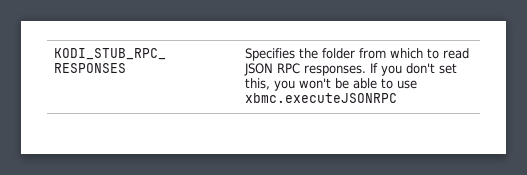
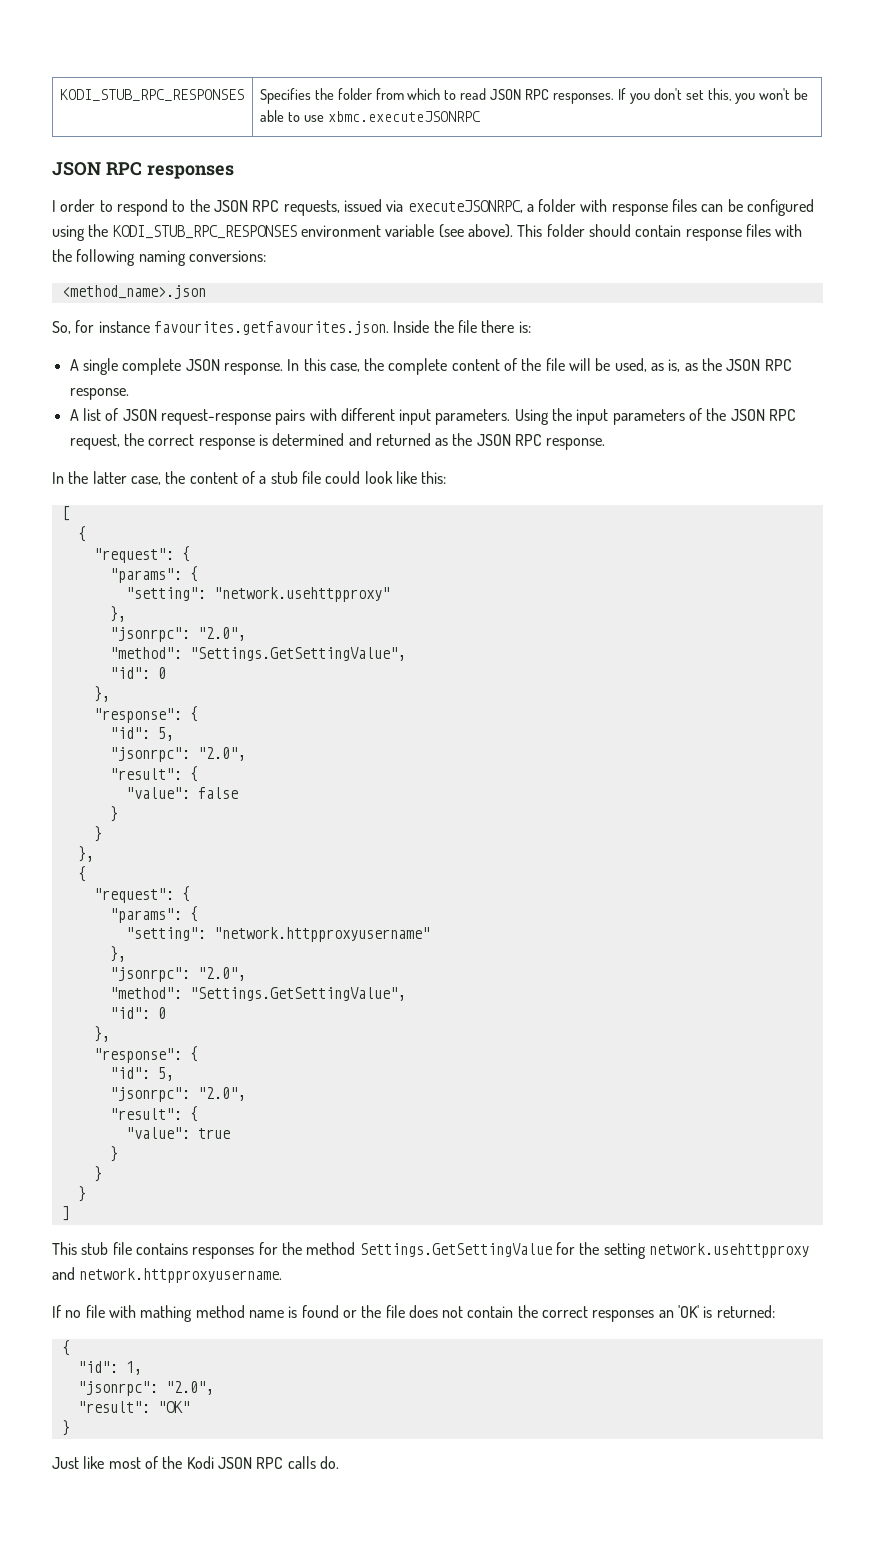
+ JSON RPC responses
+ I order to respond to the JSON RPC requests, issued via executeJSONRPC, a folder with response files can be configured using the KODI_STUB_RPC_RESPONSES environment variable (see above). This folder should contain response files with the following naming conversions:
+ <method_name>.json
+ So, for instance favourites.getfavourites.json. Inside the file there is:
+ A single complete JSON response. In this case, the complete content of the file will be used, as is, as the JSON RPC response.
+ A list of JSON request-response pairs with different input parameters. Using the input parameters of the JSON RPC request, the correct response is determined and returned as the JSON RPC response.
+ In the latter case, the content of a stub file could look like this:
+ [
+ {
+ "request": {
+ "params": {
+ "setting": "network.usehttpproxy"
+ },
+ "jsonrpc": "2.0",
+ "method": "Settings.GetSettingValue",
+ "id": 0
+ },
+ "response": {
+ "id": 5,
+ "jsonrpc": "2.0",
+ "result": {
+ "value": false
+ }
+ }
+ },
+ {
+ "request": {
+ "params": {
+ "setting": "network.httpproxyusername"
+ },
+ "jsonrpc": "2.0",
+ "method": "Settings.GetSettingValue",
+ "id": 0
+ },
+ "response": {
+ "id": 5,
+ "jsonrpc": "2.0",
+ "result": {
+ "value": true
+ }
+ }
+ }
+ ]
+ This stub file contains responses for the method Settings.GetSettingValue for the setting network.usehttpproxy and network.httpproxyusername.
+ If no file with mathing method name is found or the file does not contain the correct responses an 'OK' is returned:
+ {
+ "id": 1,
+ "jsonrpc": "2.0",
+ "result": "OK"
+ }
+ Just like most of the Kodi JSON RPC calls do.

